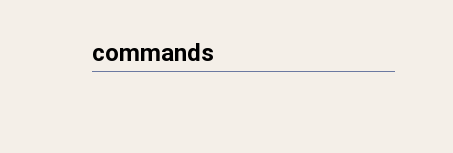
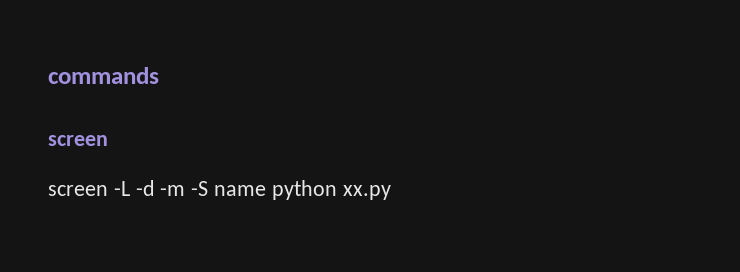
  commands
+ screen
+ screen -L -d -m -S name python xx.py

